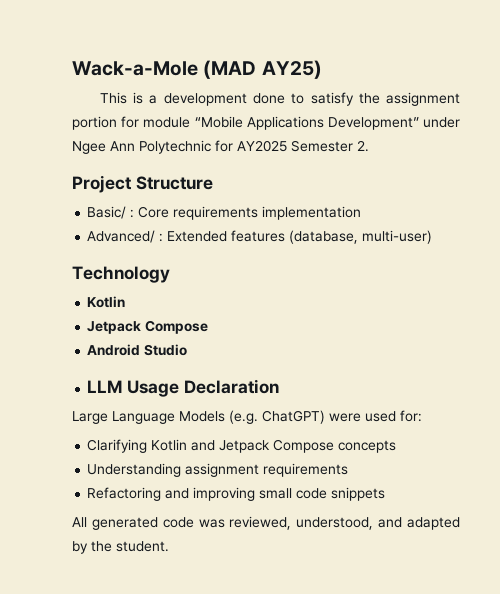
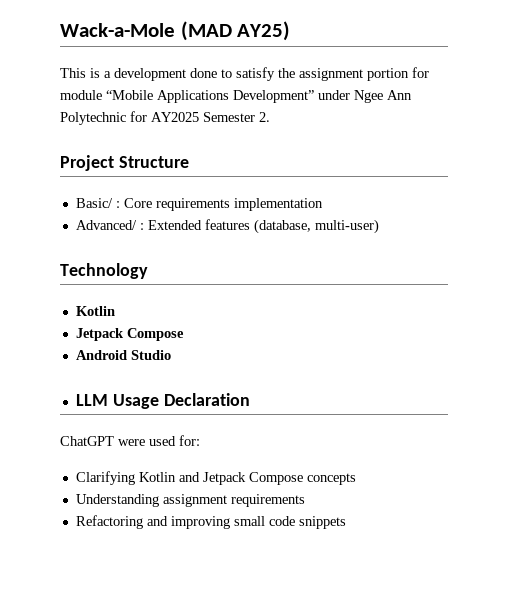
- Large Language Models (e.g. ChatGPT) were used for:
+ ChatGPT were used for:
- All generated code was reviewed, understood, and adapted by the student.

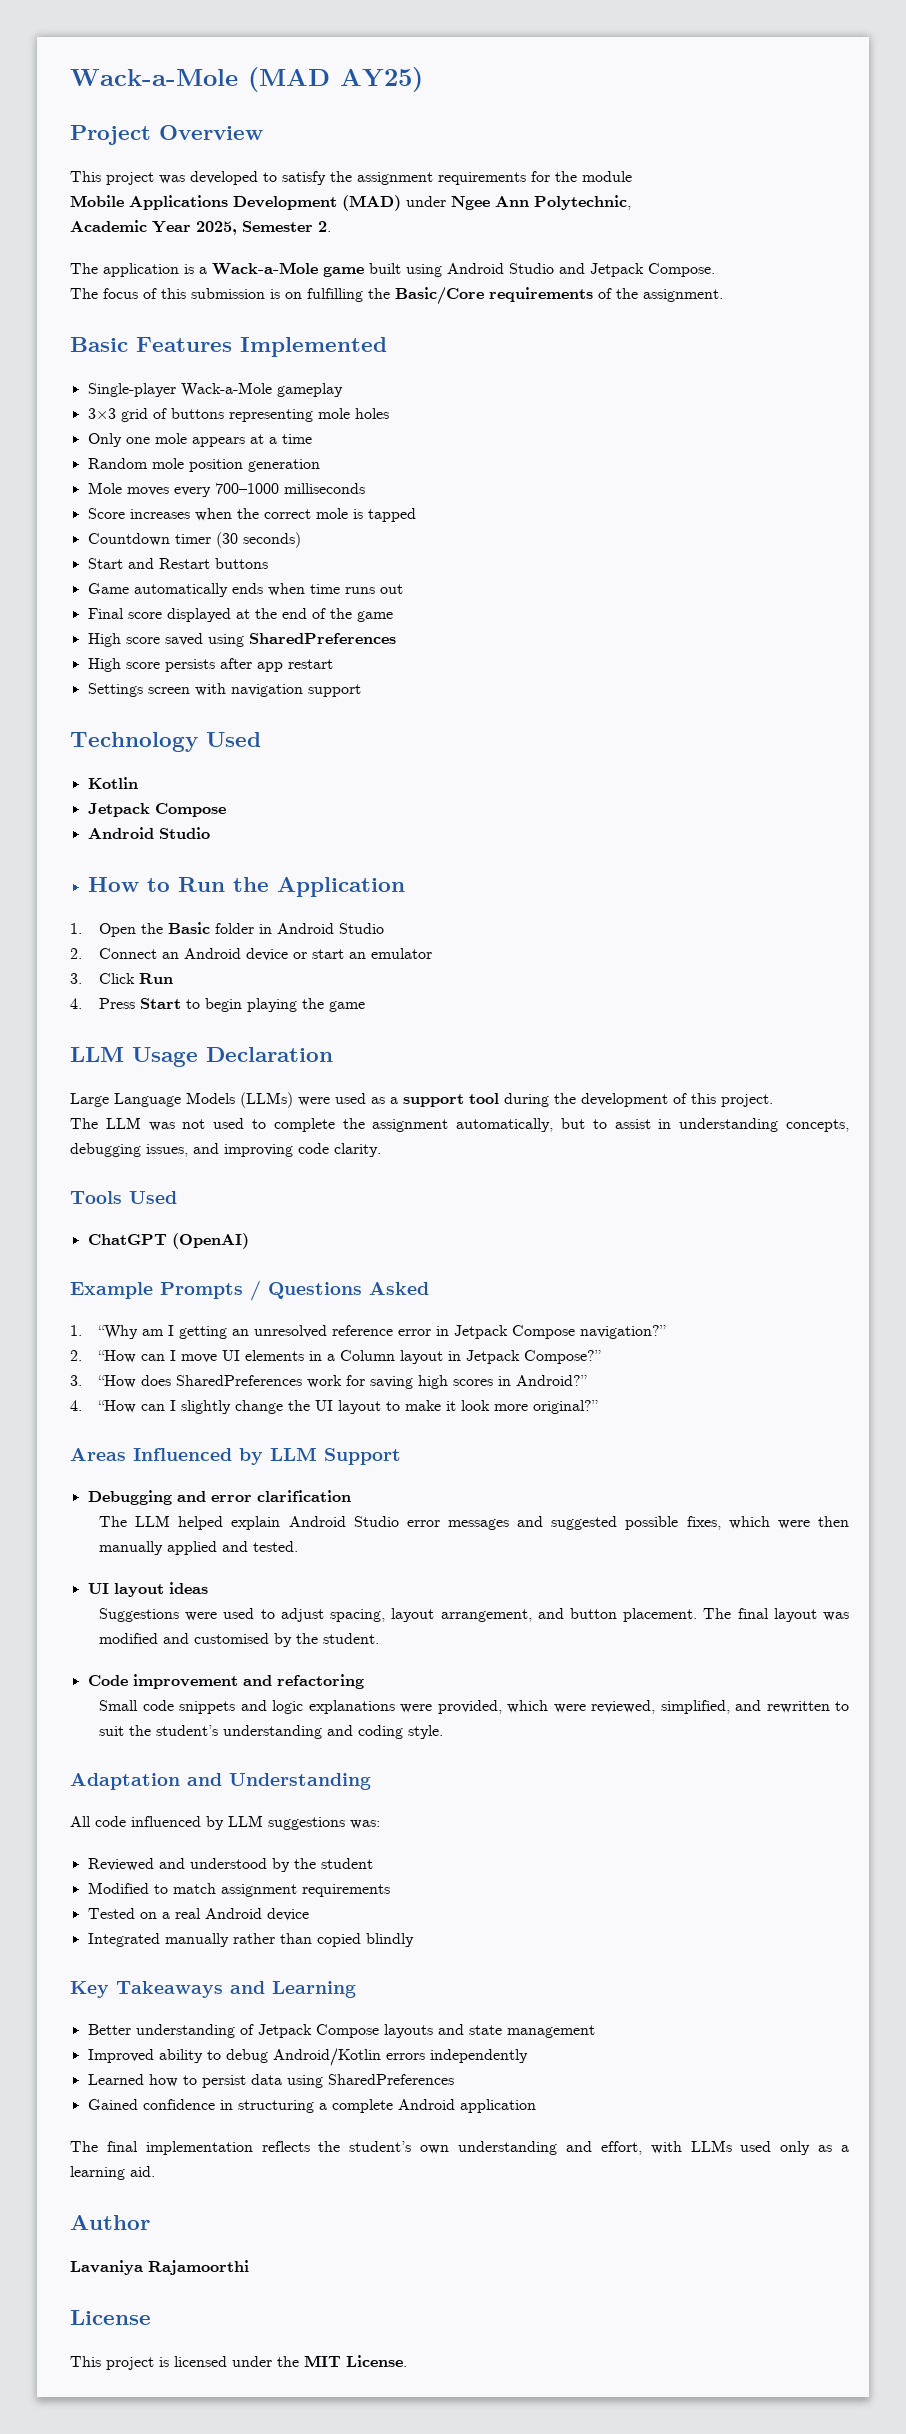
- This is a development done to satisfy the assignment portion for module “Mobile Applications Development” under Ngee Ann Polytechnic for AY2025 Semester 2.
- Project Structure
- Basic/ : Core requirements implementation
- Advanced/ : Extended features (database, multi-user)
+ Project Overview
+ This project was developed to satisfy the assignment requirements for the module
+ Mobile Applications Development (MAD) under Ngee Ann Polytechnic,
+ Academic Year 2025, Semester 2.
+ The application is a Wack-a-Mole game built using Android Studio and Jetpack Compose.
+ The focus of this submission is on fulfilling the Basic/Core requirements of the assignment.
+ Basic Features Implemented
+ Single-player Wack-a-Mole gameplay
+ 3×3 grid of buttons representing mole holes
+ Only one mole appears at a time
+ Random mole position generation
+ Mole moves every 700–1000 milliseconds
+ Score increases when the correct mole is tapped
+ Countdown timer (30 seconds)
+ Start and Restart buttons
+ Game automatically ends when time runs out
+ Final score displayed at the end of the game
+ High score saved using SharedPreferences
+ High score persists after app restart
+ Settings screen with navigation support
- Technology
+ Technology Used
+ How to Run the Application
+ 1. Open the Basic folder in Android Studio
+ 2. Connect an Android device or start an emulator
+ 3. Click Run
+ 4. Press Start to begin playing the game
  LLM Usage Declaration
- ChatGPT were used for:
- Clarifying Kotlin and Jetpack Compose concepts
- Understanding assignment requirements
- Refactoring and improving small code snippets
+ Large Language Models (LLMs) were used as a support tool during the development of this project.
+ The LLM was not used to complete the assignment automatically, but to assist in understanding concepts, debugging issues, and improving code clarity.
+ Tools Used
+ ChatGPT (OpenAI)
+ Example Prompts / Questions Asked
+ 1. “Why am I getting an unresolved reference error in Jetpack Compose navigation?”
+ 2. “How can I move UI elements in a Column layout in Jetpack Compose?”
+ 3. “How does SharedPreferences work for saving high scores in Android?”
+ 4. “How can I slightly change the UI layout to make it look more original?”
+ Areas Influenced by LLM Support
+ Debugging and error clarification
+ The LLM helped explain Android Studio error messages and suggested possible fixes, which were then manually applied and tested.
+ UI layout ideas
+ Suggestions were used to adjust spacing, layout arrangement, and button placement. The final layout was modified and customised by the student.
+ Code improvement and refactoring
+ Small code snippets and logic explanations were provided, which were reviewed, simplified, and rewritten to suit the student’s understanding and coding style.
+ Adaptation and Understanding
+ All code influenced by LLM suggestions was:
+ Reviewed and understood by the student
+ Modified to match assignment requirements
+ Tested on a real Android device
+ Integrated manually rather than copied blindly
+ Key Takeaways and Learning
+ Better understanding of Jetpack Compose layouts and state management
+ Improved ability to debug Android/Kotlin errors independently
+ Learned how to persist data using SharedPreferences
+ Gained confidence in structuring a complete Android application
+ The final implementation reflects the student’s own understanding and effort, with LLMs used only as a learning aid.
+ Author
+ Lavaniya Rajamoorthi
+ License
+ This project is licensed under the MIT License.

